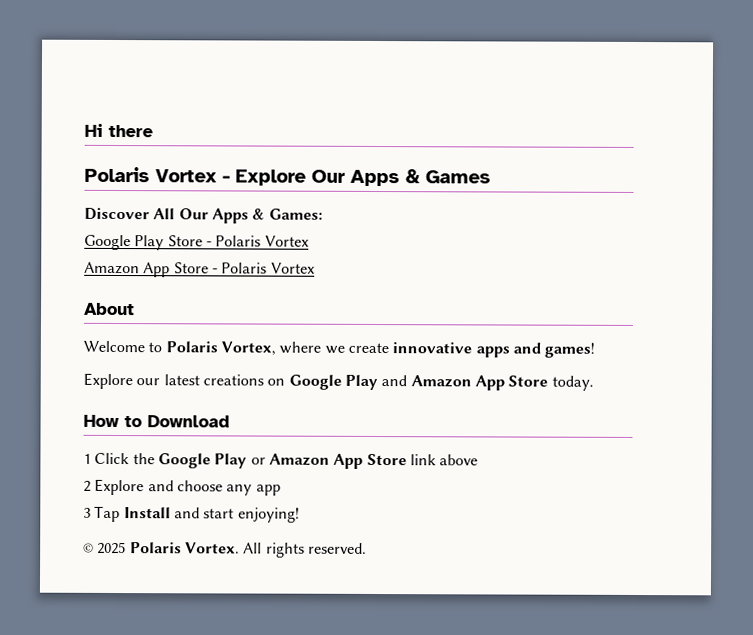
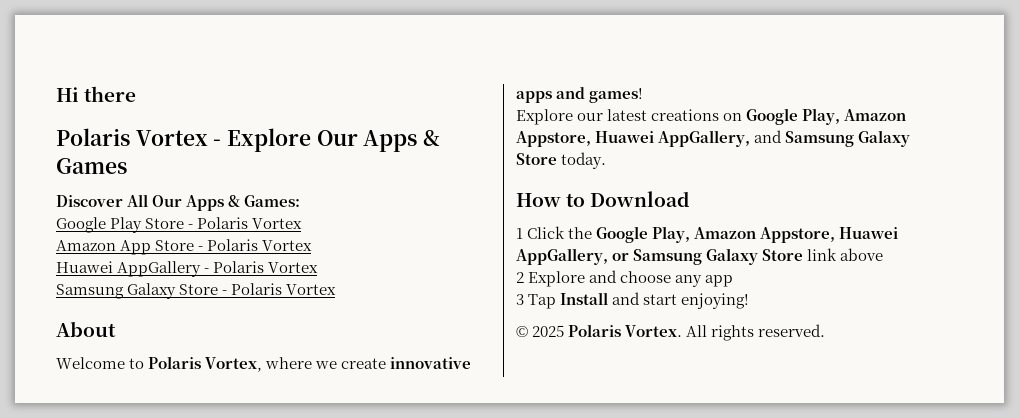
+ Huawei AppGallery - Polaris Vortex
+ Samsung Galaxy Store - Polaris Vortex
- Explore our latest creations on Google Play and Amazon App Store today.
+ Explore our latest creations on Google Play, Amazon Appstore, Huawei AppGallery, and Samsung Galaxy Store today.
- 1 Click the Google Play or Amazon App Store link above
+ 1 Click the Google Play, Amazon Appstore, Huawei AppGallery, or Samsung Galaxy Store link above

